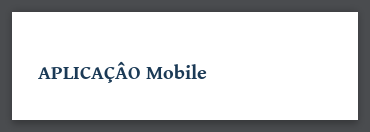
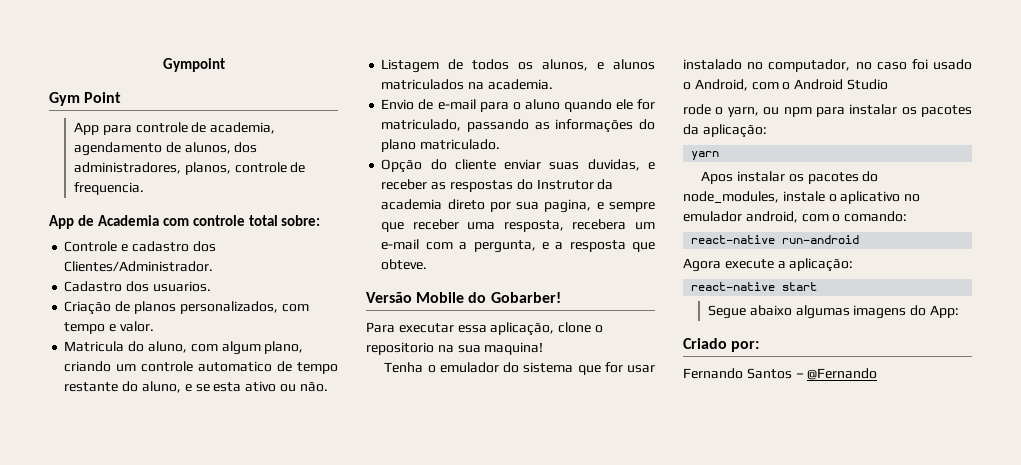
- APLICAÇÂO Mobile
+ Gympoint
+ Gym Point
+ App para controle de academia, agendamento de alunos, dos administradores, planos, controle de frequencia.
+ App de Academia com controle total sobre:
+ Controle e cadastro dos Clientes/Administrador.
+ Cadastro dos usuarios.
+ Criação de planos personalizados, com tempo e valor.
+ Matricula do aluno, com algum plano, criando um controle automatico de tempo restante do aluno, e se esta ativo ou não.
+ Listagem de todos os alunos, e alunos matriculados na academia.
+ Envio de e-mail para o aluno quando ele for matriculado, passando as informações do plano matriculado.
+ Opção do cliente enviar suas duvidas, e receber as respostas do Instrutor da academia direto por sua pagina, e sempre que receber uma resposta, recebera um e-mail com a pergunta, e a resposta que obteve.
+ Versão Mobile do Gobarber!
+ Para executar essa aplicação, clone o repositorio na sua maquina!
+ Tenha o emulador do sistema que for usar instalado no computador, no caso foi usado o Android, com o Android Studio
+ rode o yarn, ou npm para instalar os pacotes da aplicação:
+ yarn
+ Apos instalar os pacotes do node_modules, instale o aplicativo no emulador android, com o comando:
+ react-native run-android
+ Agora execute a aplicação:
+ react-native start
+ Segue abaixo algumas imagens do App:
+ Criado por:
+ Fernando Santos – @Fernando

